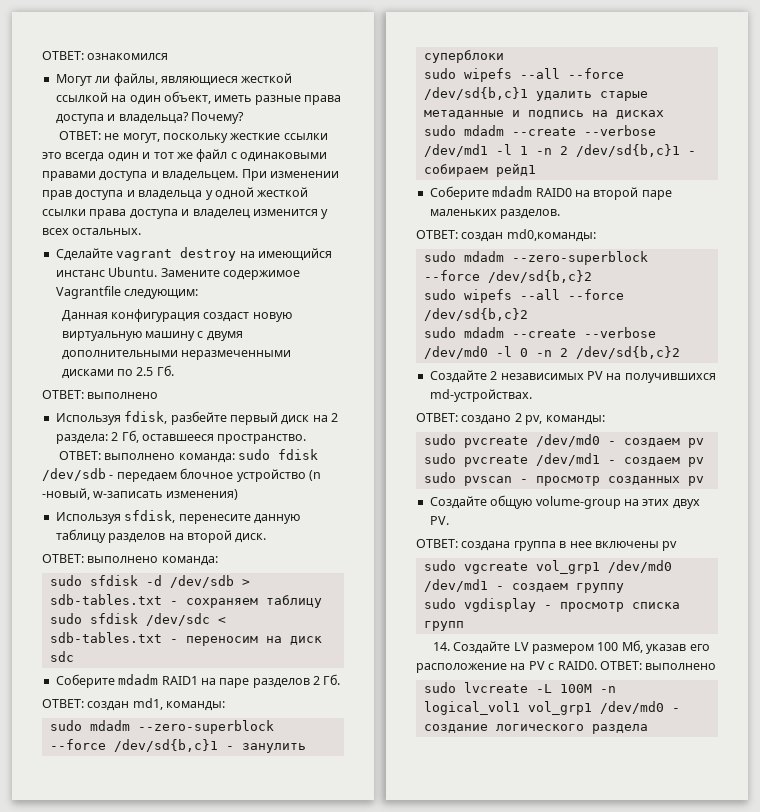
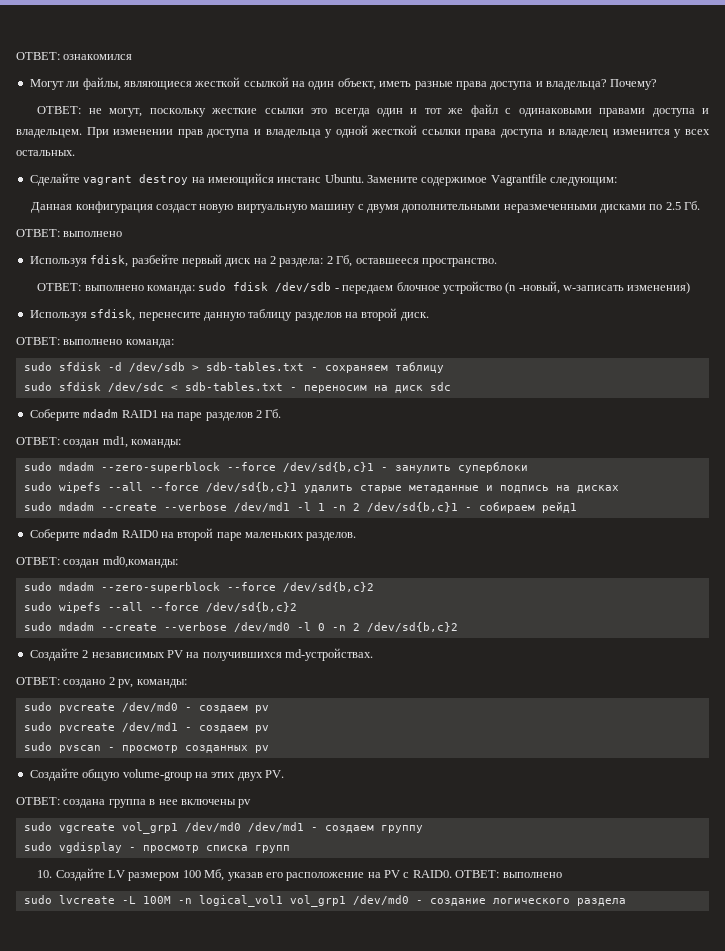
- 14. Создайте LV размером 100 Мб, указав его расположение на PV с RAID0.
+ 10. Создайте LV размером 100 Мб, указав его расположение на PV с RAID0.

